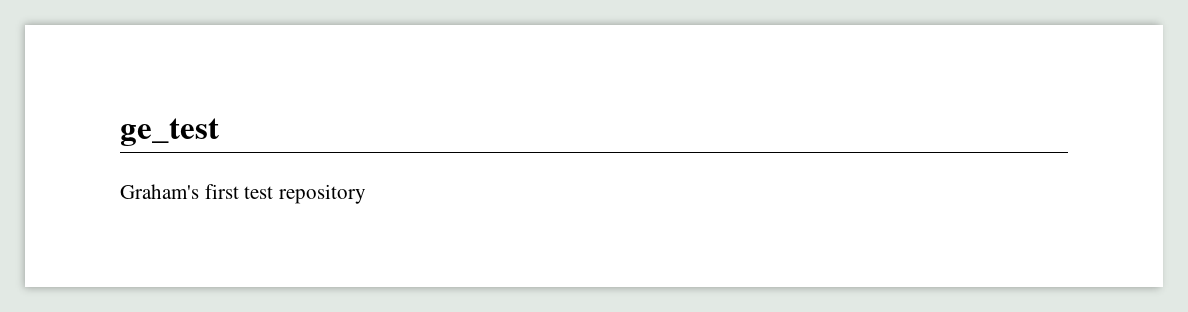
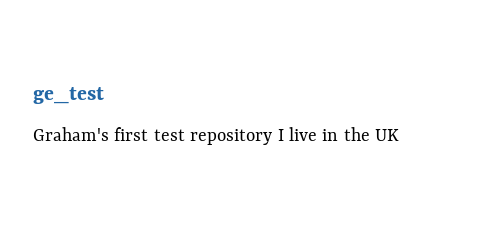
- Graham's first test repository
+ Graham's first test repository I live in the UK

